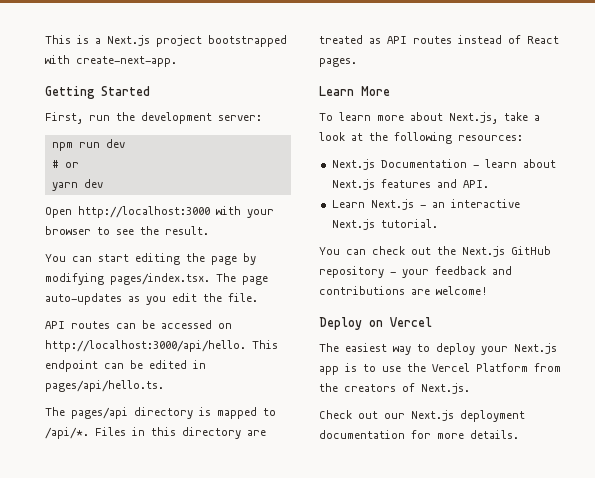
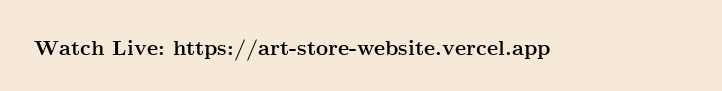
- This is a Next.js project bootstrapped with create-next-app.
- Getting Started
- First, run the development server:
- npm run dev
- # or
- yarn dev
- Open http://localhost:3000 with your browser to see the result.
- You can start editing the page by modifying pages/index.tsx. The page auto-updates as you edit the file.
- API routes can be accessed on http://localhost:3000/api/hello. This endpoint can be edited in pages/api/hello.ts.
- The pages/api directory is mapped to /api/*. Files in this directory are treated as API routes instead of React pages.
- Learn More
- To learn more about Next.js, take a look at the following resources:
- Next.js Documentation - learn about Next.js features and API.
- Learn Next.js - an interactive Next.js tutorial.
- You can check out the Next.js GitHub repository - your feedback and contributions are welcome!
- Deploy on Vercel
- The easiest way to deploy your Next.js app is to use the Vercel Platform from the creators of Next.js.
- Check out our Next.js deployment documentation for more details.
+ Watch Live: https://art-store-website.vercel.app

